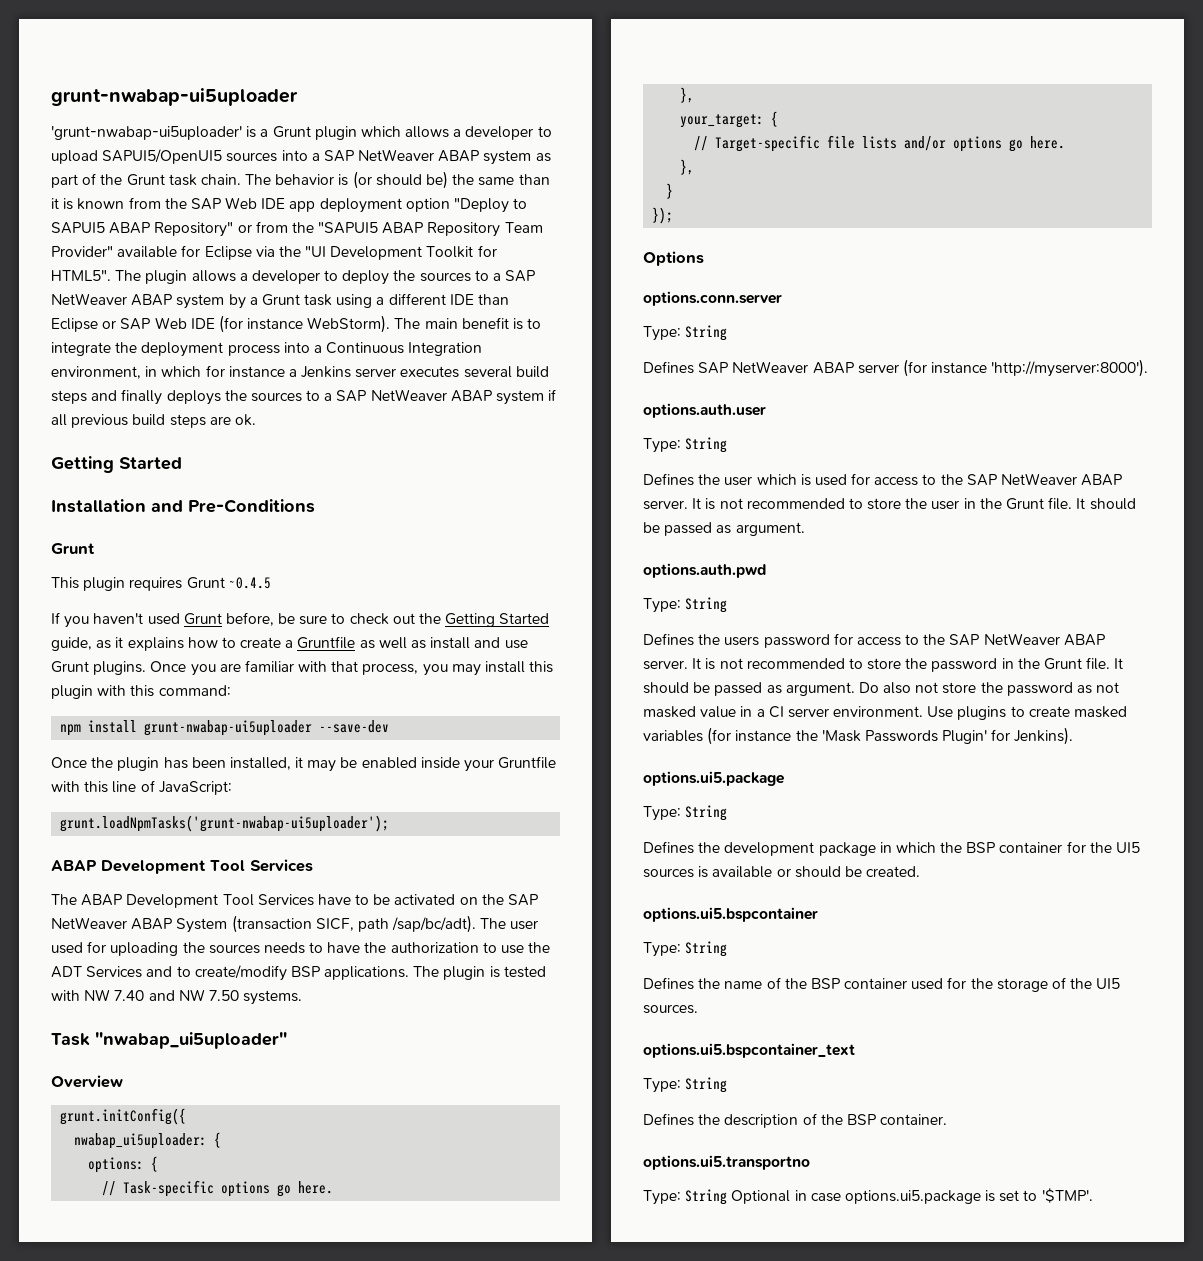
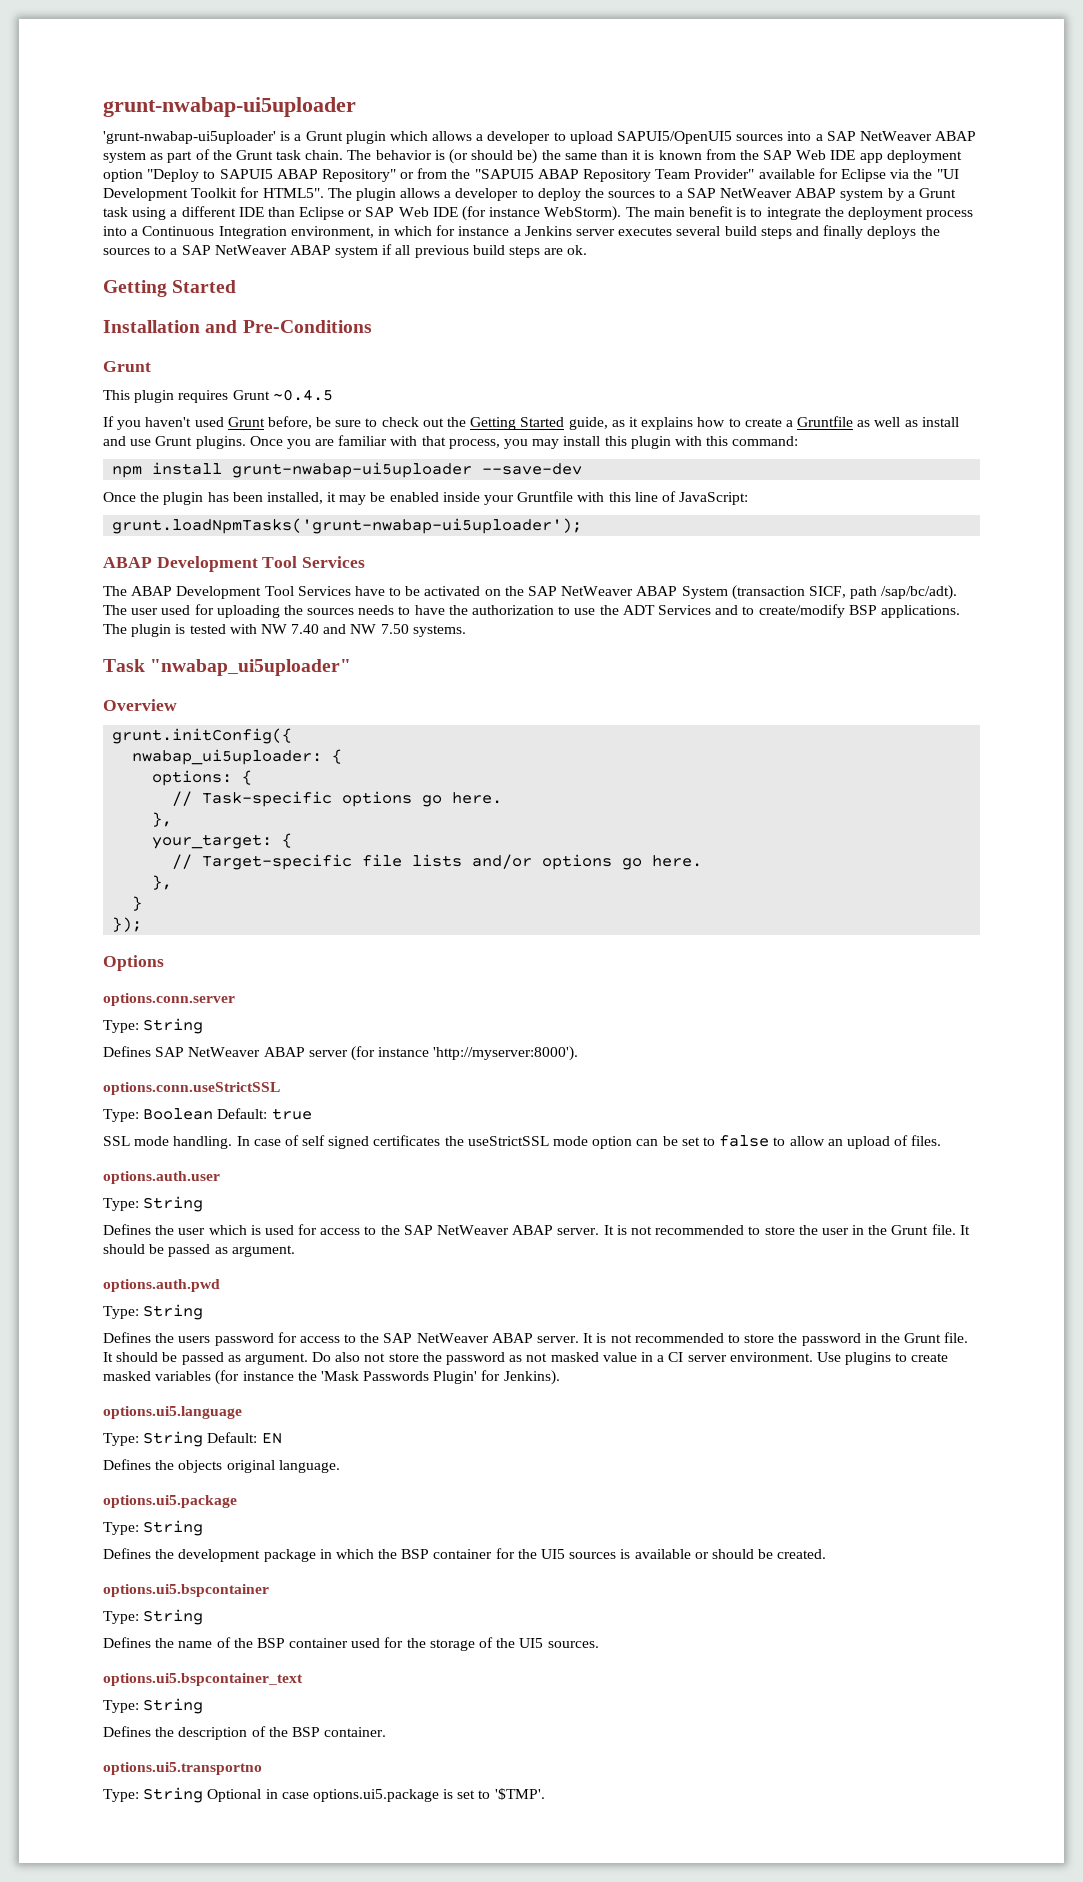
+ options.conn.useStrictSSL
+ Type: Boolean Default: true
+ SSL mode handling. In case of self signed certificates the useStrictSSL mode option can be set to false to allow an upload of files.
+ options.ui5.language
+ Type: String Default: EN
+ Defines the objects original language.

